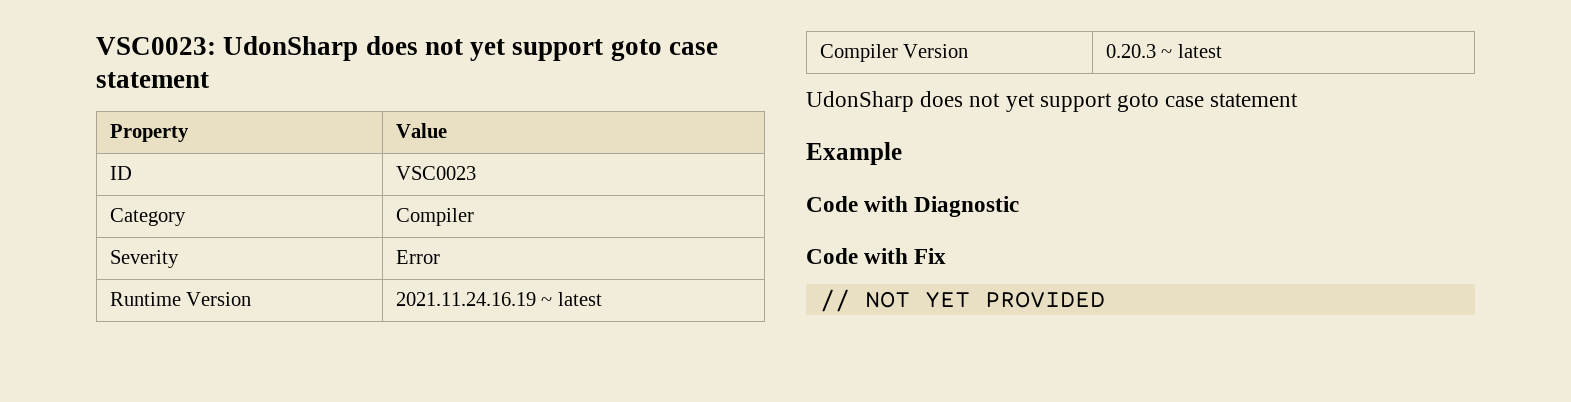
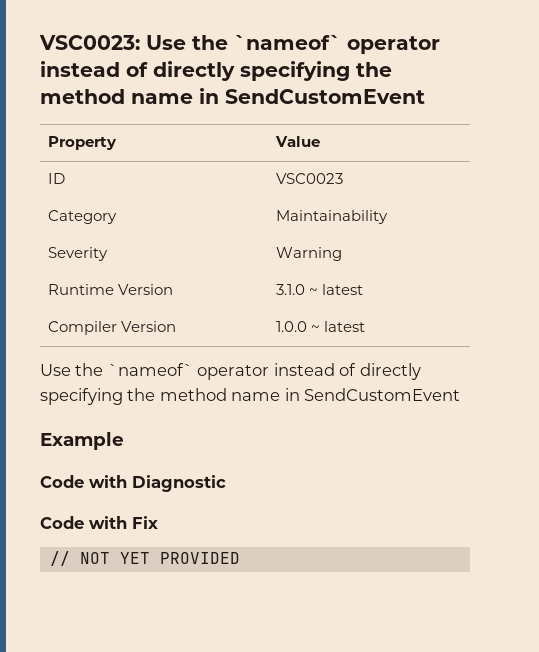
- VSC0023: UdonSharp does not yet support goto case statement
+ VSC0023: Use the `nameof` operator instead of directly specifying the method name in SendCustomEvent
- Category | Compiler
+ Category | Maintainability
- Severity | Error
+ Severity | Warning
- Runtime Version | 2021.11.24.16.19 ~ latest
+ Runtime Version | 3.1.0 ~ latest
- Compiler Version | 0.20.3 ~ latest
- UdonSharp does not yet support goto case statement
+ Compiler Version | 1.0.0 ~ latest
+ Use the `nameof` operator instead of directly specifying the method name in SendCustomEvent

